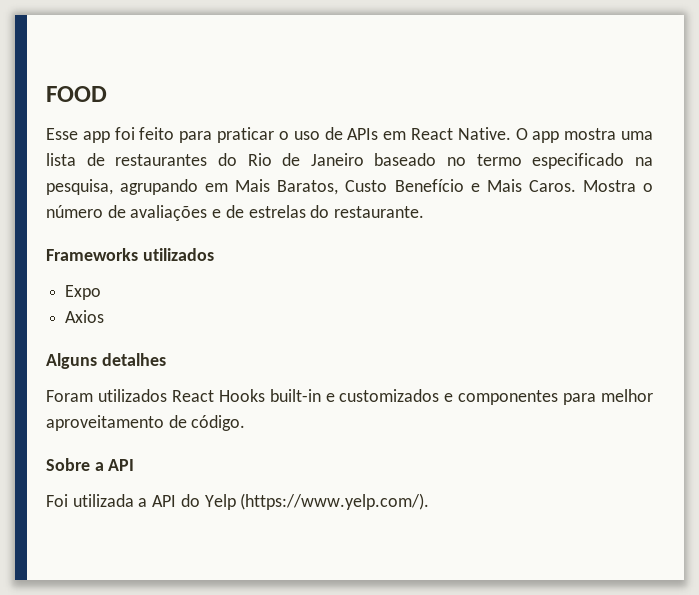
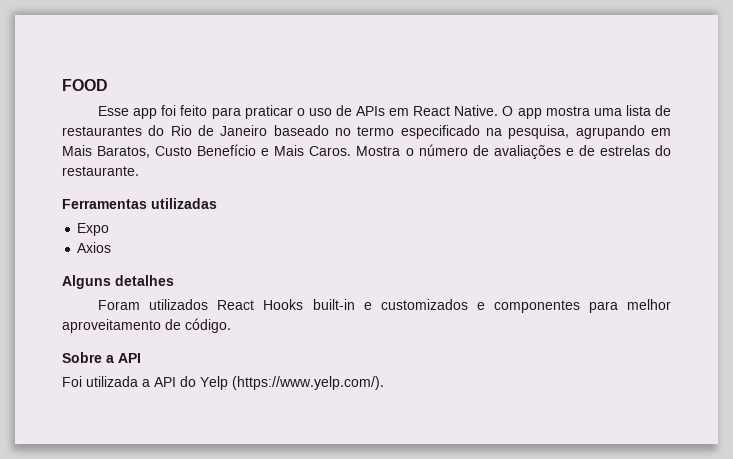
- Frameworks utilizados
+ Ferramentas utilizadas

